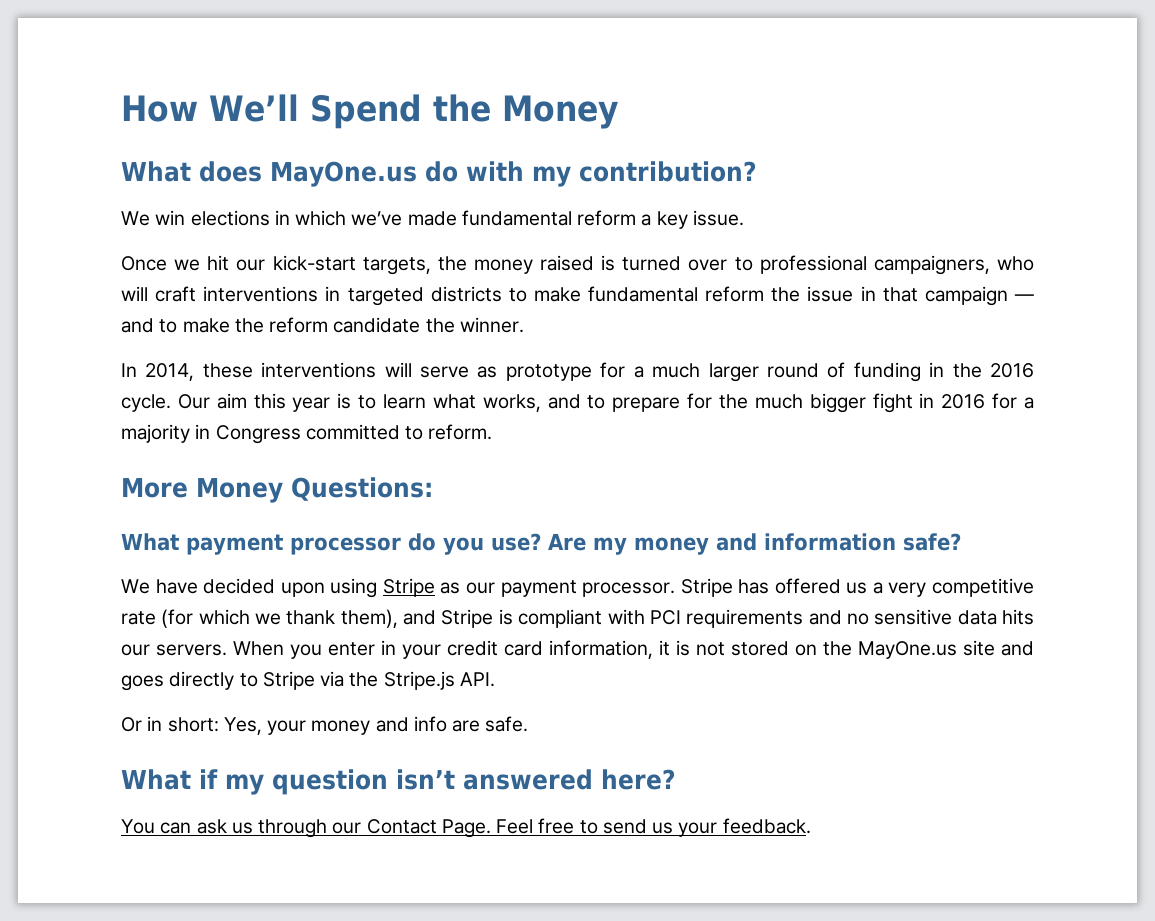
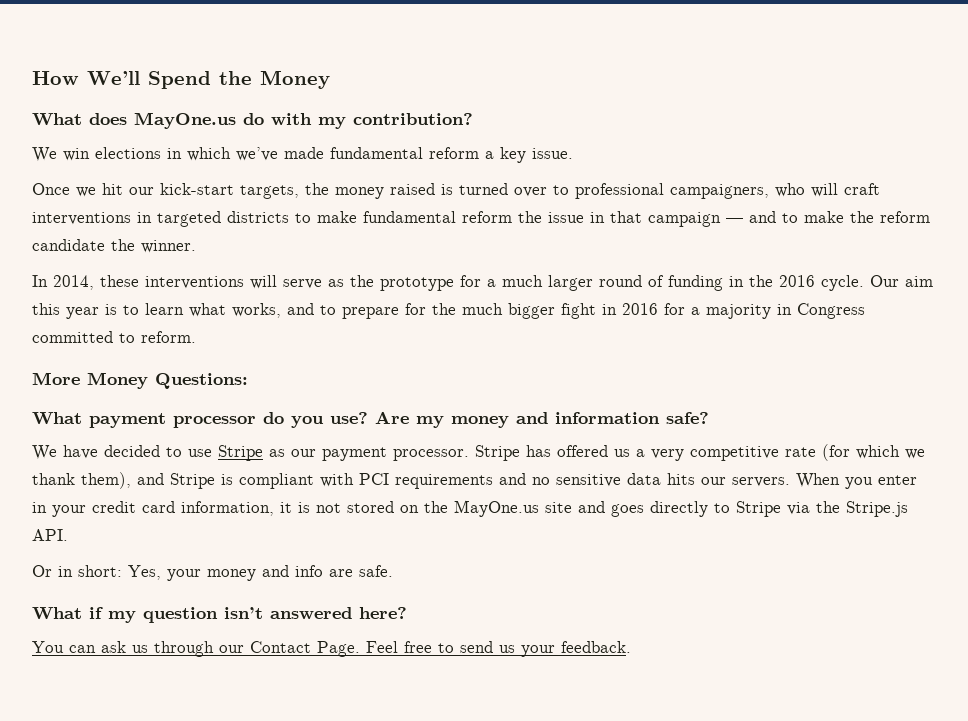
- In 2014, these interventions will serve as prototype for a much larger round of funding in the 2016 cycle.
+ In 2014, these interventions will serve as the prototype for a much larger round of funding in the 2016 cycle.
- We have decided upon using Stripe as our payment processor.
+ We have decided to use Stripe as our payment processor.

